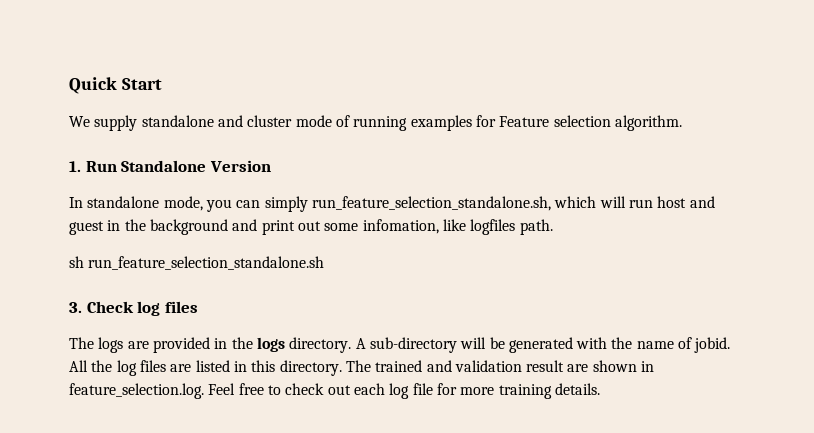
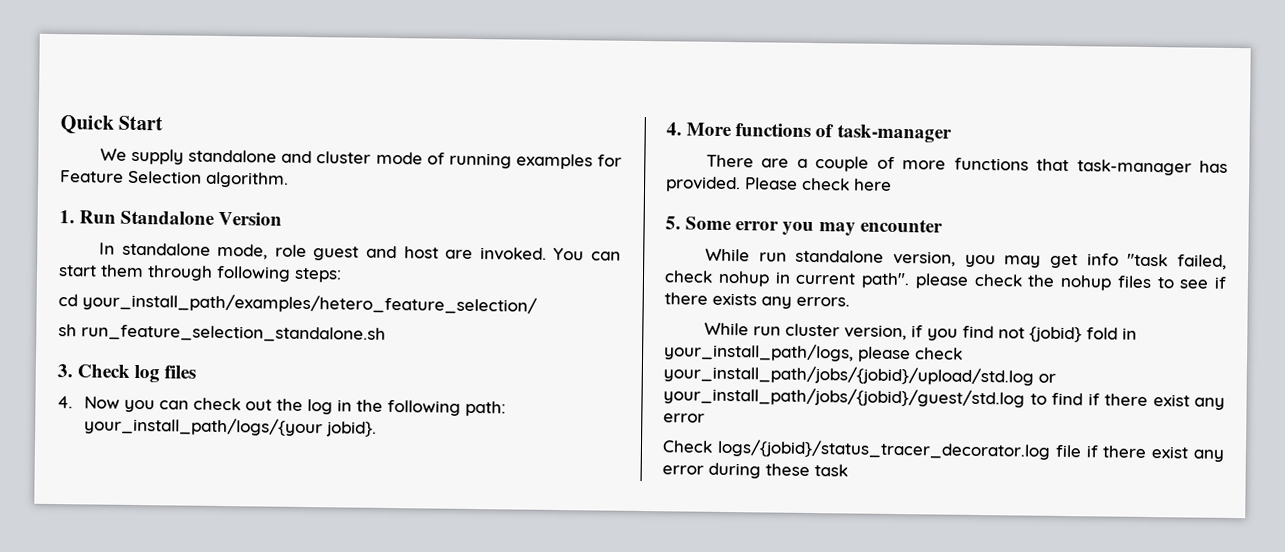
- We supply standalone and cluster mode of running examples for Feature selection algorithm.
+ We supply standalone and cluster mode of running examples for Feature Selection algorithm.
- In standalone mode, you can simply run_feature_selection_standalone.sh, which will run host and guest in the background and print out some infomation, like logfiles path.
+ In standalone mode, role guest and host are invoked. You can start them through following steps:
+ cd your_install_path/examples/hetero_feature_selection/
- The logs are provided in the logs directory. A sub-directory will be generated with the name of jobid. All the log files are listed in this directory. The trained and validation result are shown in feature_selection.log. Feel free to check out each log file for more training details.
+ 4. Now you can check out the log in the following path: your_install_path/logs/{your jobid}.
+ 4. More functions of task-manager
+ There are a couple of more functions that task-manager has provided. Please check here
+ 5. Some error you may encounter
+ While run standalone version, you may get info "task failed, check nohup in current path". please check the nohup files to see if there exists any errors.
+ While run cluster version, if you find not {jobid} fold in your_install_path/logs, please check your_install_path/jobs/{jobid}/upload/std.log or your_install_path/jobs/{jobid}/guest/std.log to find if there exist any error
+ Check logs/{jobid}/status_tracer_decorator.log file if there exist any error during these task

